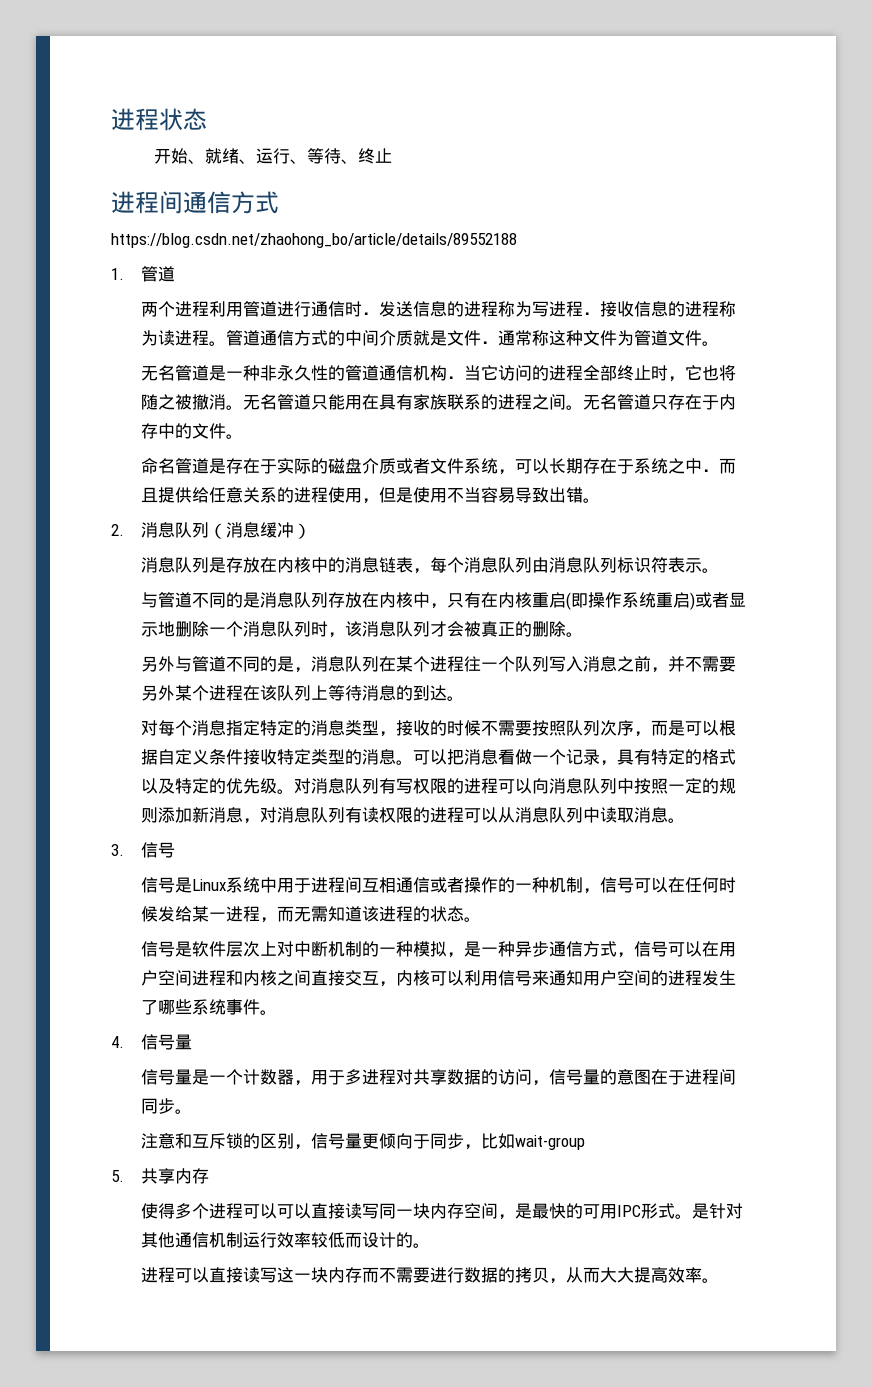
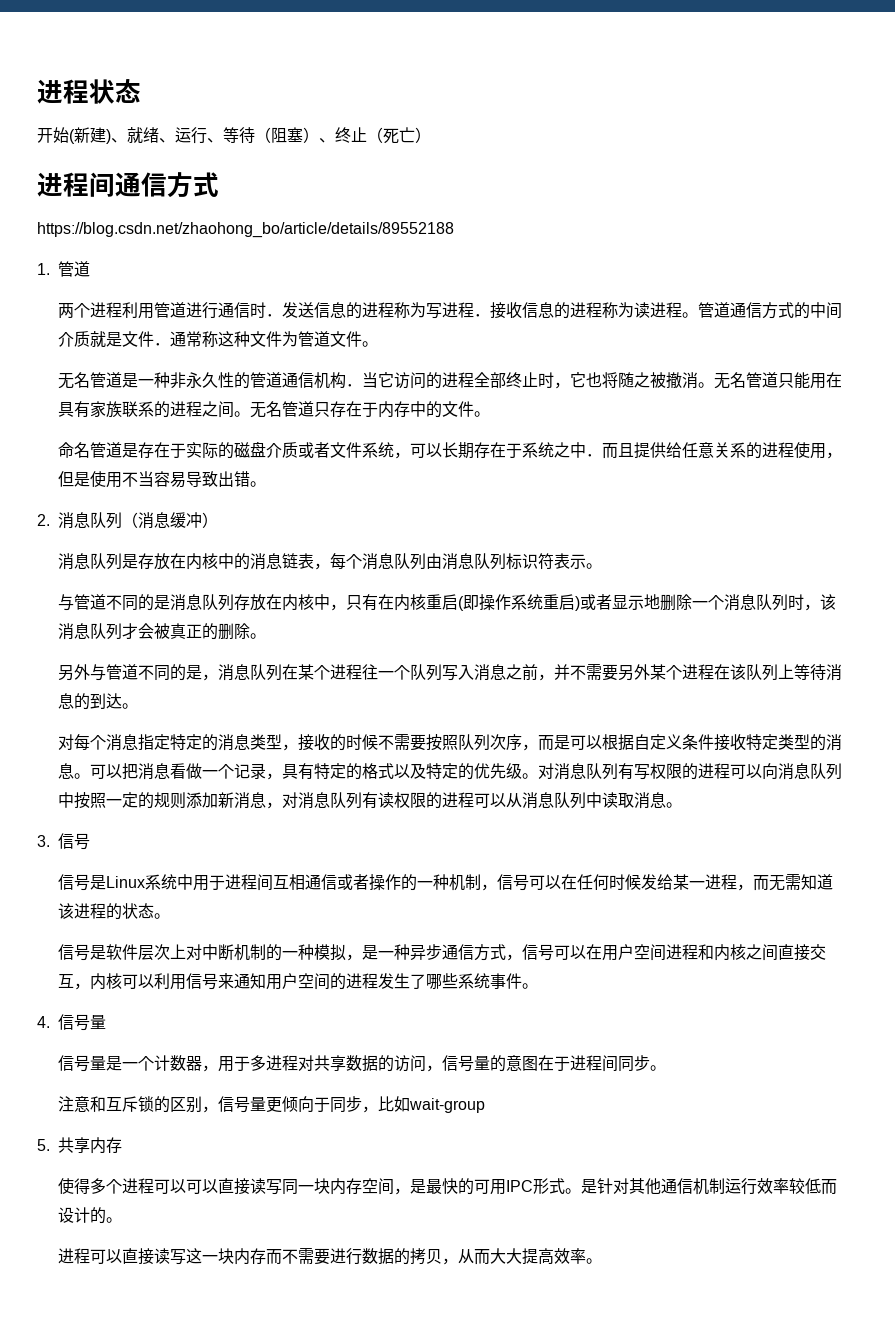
- 开始、就绪、运行、等待、终止
+ 开始(新建)、就绪、运行、等待（阻塞）、终止（死亡）

